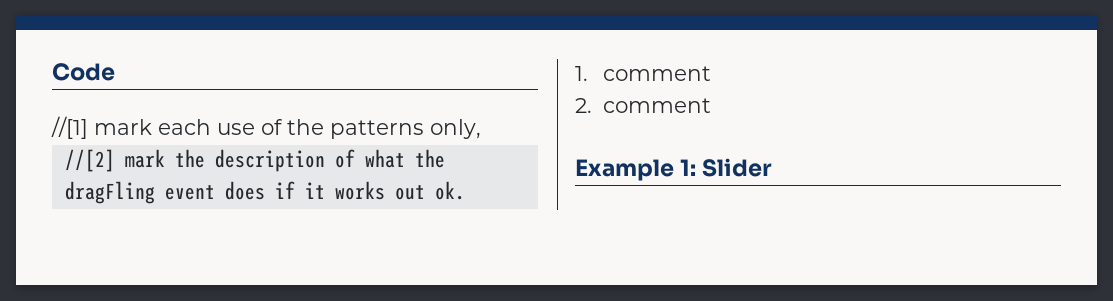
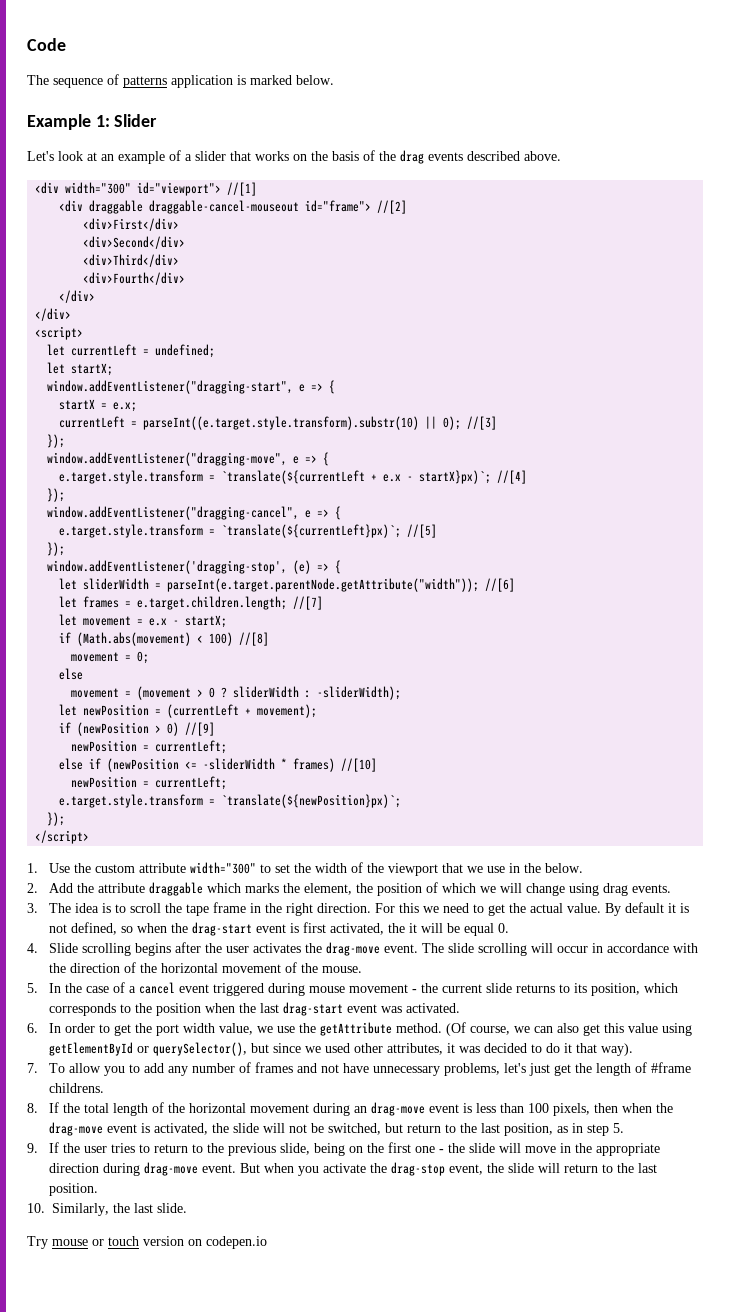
- //[1] mark each use of the patterns only,
- //[2] mark the description of what the dragFling event does if it works out ok.
- 1. comment
- 2. comment
+ The sequence of patterns application is marked below.
  Example 1: Slider
+ Let's look at an example of a slider that works on the basis of the drag events described above.
+ <div width="300" id="viewport"> //[1]
+ <div draggable draggable-cancel-mouseout id="frame"> //[2]
+ <div>First</div>
+ <div>Second</div>
+ <div>Third</div>
+ <div>Fourth</div>
+ </div>
+ </div>
+ <script>
+ let currentLeft = undefined;
+ let startX;
+ window.addEventListener("dragging-start", e => {
+ startX = e.x;
+ currentLeft = parseInt((e.target.style.transform).substr(10) || 0); //[3]
+ });
+ window.addEventListener("dragging-move", e => {
+ e.target.style.transform = `translate(${currentLeft + e.x - startX}px)`; //[4]
+ });
+ window.addEventListener("dragging-cancel", e => {
+ e.target.style.transform = `translate(${currentLeft}px)`; //[5]
+ });
+ window.addEventListener('dragging-stop', (e) => {
+ let sliderWidth = parseInt(e.target.parentNode.getAttribute("width")); //[6]
+ let frames = e.target.children.length; //[7]
+ let movement = e.x - startX;
+ if (Math.abs(movement) < 100) //[8]
+ movement = 0;
+ else
+ movement = (movement > 0 ? sliderWidth : -sliderWidth);
+ let newPosition = (currentLeft + movement);
+ if (newPosition > 0) //[9]
+ newPosition = currentLeft;
+ else if (newPosition <= -sliderWidth * frames) //[10]
+ newPosition = currentLeft;
+ e.target.style.transform = `translate(${newPosition}px)`;
+ });
+ </script>
+ 1. Use the custom attribute width="300" to set the width of the viewport that we use in the below.
+ 2. Add the attribute draggable which marks the element, the position of which we will change using drag events.
+ 3. The idea is to scroll the tape frame in the right direction. For this we need to get the actual value. By default it is not defined, so when the drag-start event is first activated, the it will be equal 0.
+ 4. Slide scrolling begins after the user activates the drag-move event. The slide scrolling will occur in accordance with the direction of the horizontal movement of the mouse.
+ 5. In the case of a cancel event triggered during mouse movement - the current slide returns to its position, which corresponds to the position when the last drag-start event was activated.
+ 6. In order to get the port width value, we use the getAttribute method. (Of course, we can also get this value using getElementById or querySelector(), but since we used other attributes, it was decided to do it that way).
+ 7. To allow you to add any number of frames and not have unnecessary problems, let's just get the length of #frame childrens.
+ 8. If the total length of the horizontal movement during an drag-move event is less than 100 pixels, then when the drag-move event is activated, the slide will not be switched, but return to the last position, as in step 5.
+ 9. If the user tries to return to the previous slide, being on the first one - the slide will move in the appropriate direction during drag-move event. But when you activate the drag-stop event, the slide will return to the last position.
+ 10. Similarly, the last slide.
+ Try mouse or touch version on codepen.io

